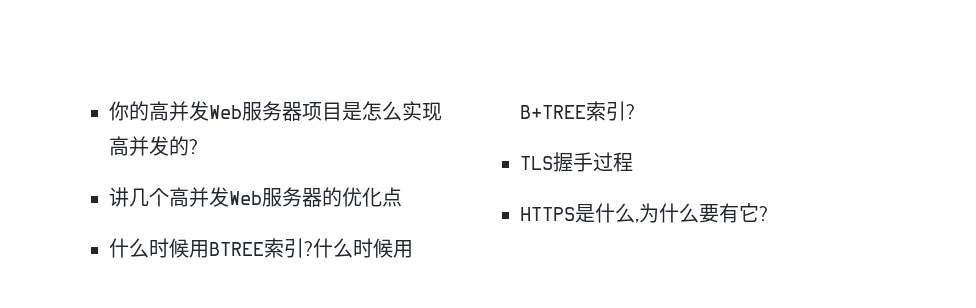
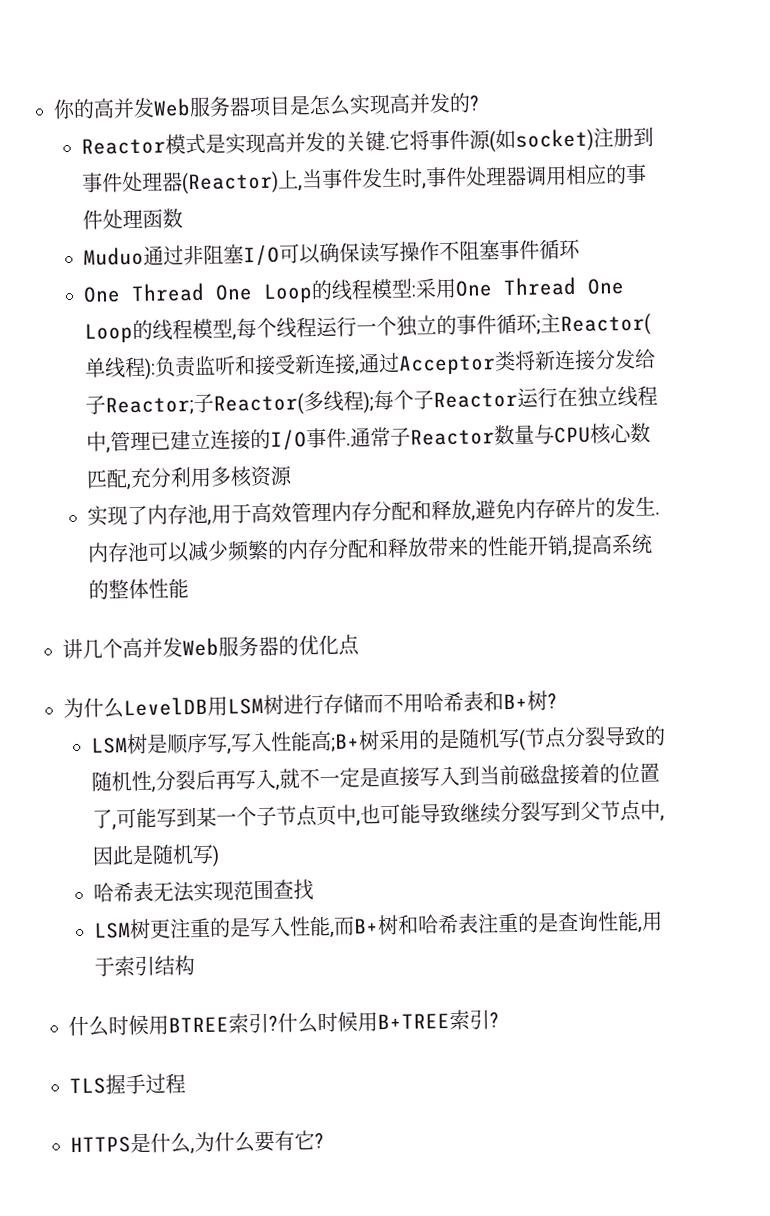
+ Reactor模式是实现高并发的关键.它将事件源(如socket)注册到事件处理器(Reactor)上,当事件发生时,事件处理器调用相应的事件处理函数
+ Muduo通过非阻塞I/O可以确保读写操作不阻塞事件循环
+ One Thread One Loop的线程模型:采用One Thread One Loop的线程模型,每个线程运行一个独立的事件循环;主Reactor(单线程):负责监听和接受新连接,通过Acceptor类将新连接分发给子Reactor;子Reactor(多线程);每个子Reactor运行在独立线程中,管理已建立连接的I/O事件.通常子Reactor数量与CPU核心数匹配,充分利用多核资源
+ 实现了内存池,用于高效管理内存分配和释放,避免内存碎片的发生.内存池可以减少频繁的内存分配和释放带来的性能开销,提高系统的整体性能
+ 为什么LevelDB用LSM树进行存储而不用哈希表和B+树?
+ LSM树是顺序写,写入性能高;B+树采用的是随机写(节点分裂导致的随机性,分裂后再写入,就不一定是直接写入到当前磁盘接着的位置了,可能写到某一个子节点页中,也可能导致继续分裂写到父节点中,因此是随机写)
+ 哈希表无法实现范围查找
+ LSM树更注重的是写入性能,而B+树和哈希表注重的是查询性能,用于索引结构

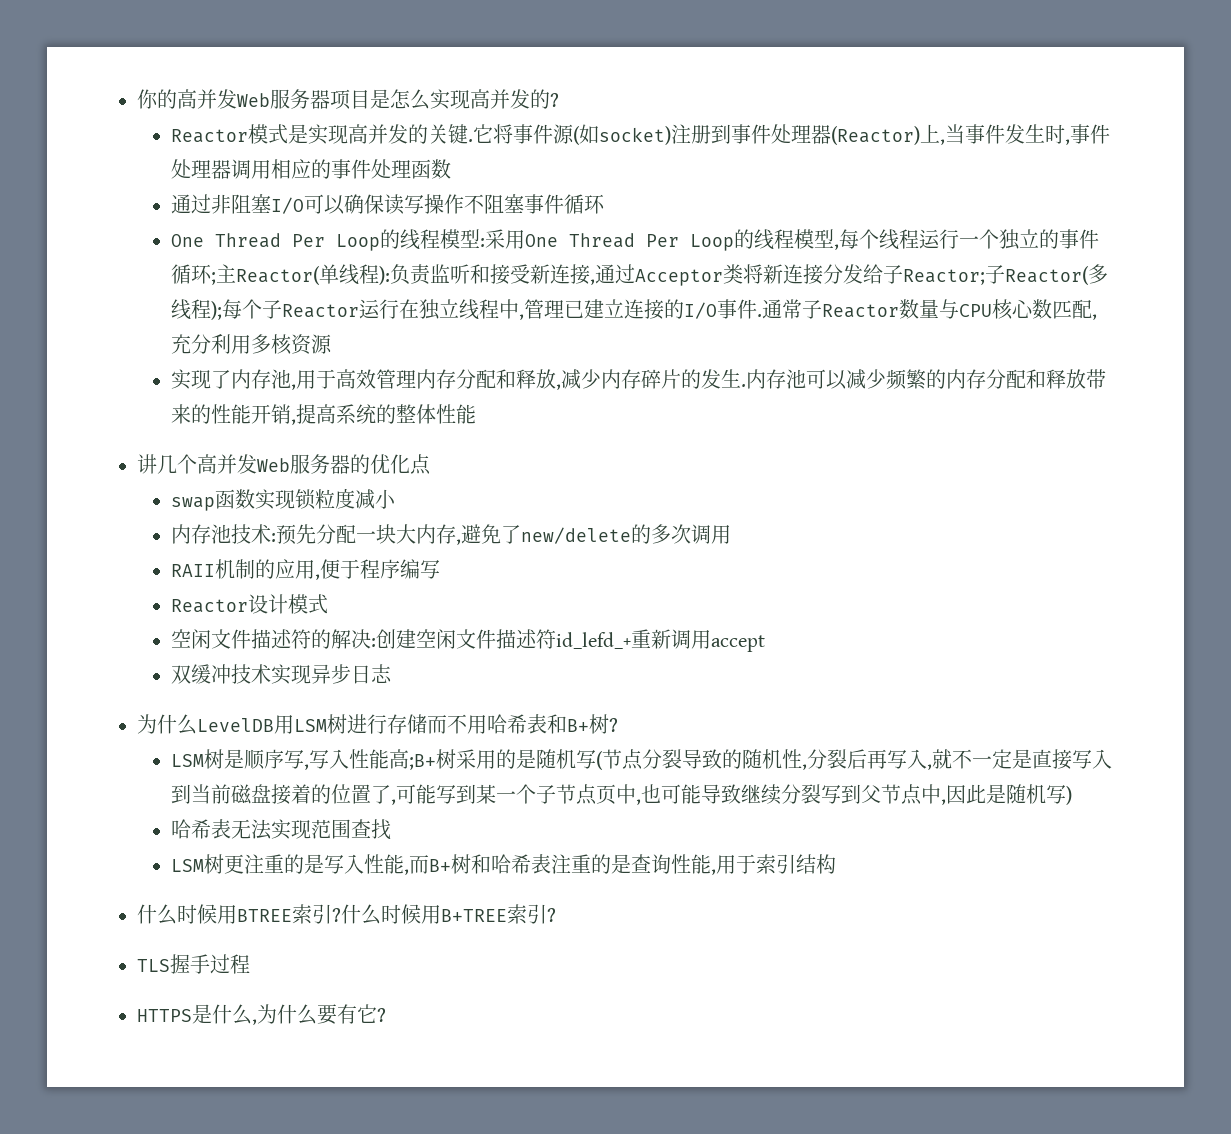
- Muduo通过非阻塞I/O可以确保读写操作不阻塞事件循环
+ 通过非阻塞I/O可以确保读写操作不阻塞事件循环
- One Thread One Loop的线程模型:采用One Thread One Loop的线程模型,每个线程运行一个独立的事件循环;主Reactor(单线程):负责监听和接受新连接,通过Acceptor类将新连接分发给子Reactor;子Reactor(多线程);每个子Reactor运行在独立线程中,管理已建立连接的I/O事件.
+ One Thread Per Loop的线程模型:采用One Thread Per Loop的线程模型,每个线程运行一个独立的事件循环;主Reactor(单线程):负责监听和接受新连接,通过Acceptor类将新连接分发给子Reactor;子Reactor(多线程);每个子Reactor运行在独立线程中,管理已建立连接的I/O事件.
- 实现了内存池,用于高效管理内存分配和释放,避免内存碎片的发生.
+ 实现了内存池,用于高效管理内存分配和释放,减少内存碎片的发生.
+ swap函数实现锁粒度减小
+ 内存池技术:预先分配一块大内存,避免了new/delete的多次调用
+ RAII机制的应用,便于程序编写
+ Reactor设计模式
+ 空闲文件描述符的解决:创建空闲文件描述符id_lefd_+重新调用accept
+ 双缓冲技术实现异步日志

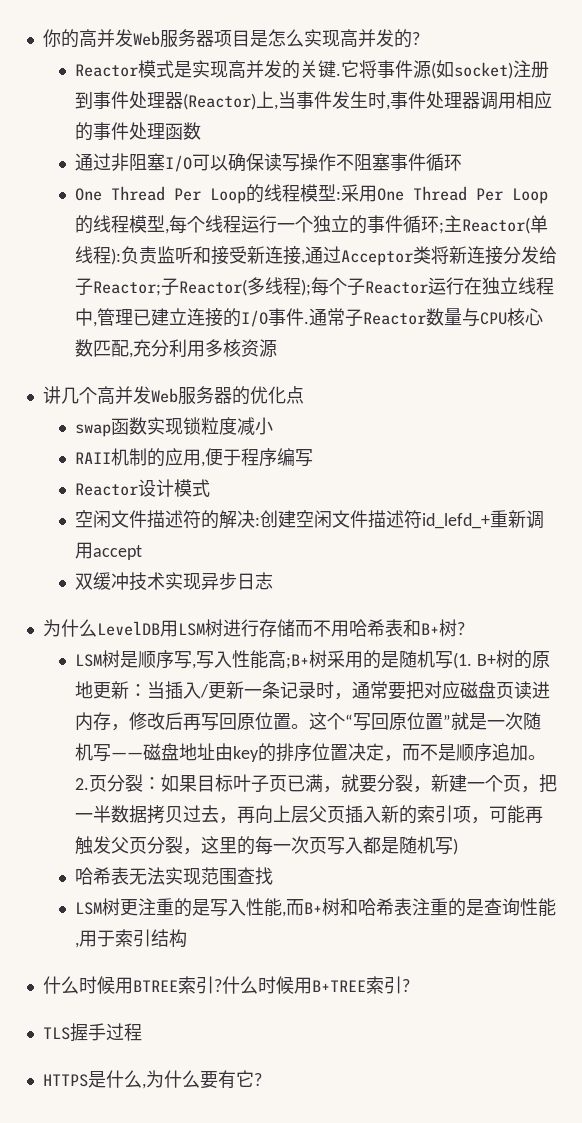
- 实现了内存池,用于高效管理内存分配和释放,减少内存碎片的发生.内存池可以减少频繁的内存分配和释放带来的性能开销,提高系统的整体性能
- 内存池技术:预先分配一块大内存,避免了new/delete的多次调用
- LSM树是顺序写,写入性能高;B+树采用的是随机写(节点分裂导致的随机性,分裂后再写入,就不一定是直接写入到当前磁盘接着的位置了,可能写到某一个子节点页中,也可能导致继续分裂写到父节点中,因此是随机写)
+ LSM树是顺序写,写入性能高;B+树采用的是随机写(1. B+树的原地更新：当插入/更新一条记录时，通常要把对应磁盘页读进内存，修改后再写回原位置。这个“写回原位置”就是一次随机写——磁盘地址由key的排序位置决定，而不是顺序追加。2.页分裂：如果目标叶子页已满，就要分裂，新建一个页，把一半数据拷贝过去，再向上层父页插入新的索引项，可能再触发父页分裂，这里的每一次页写入都是随机写)

